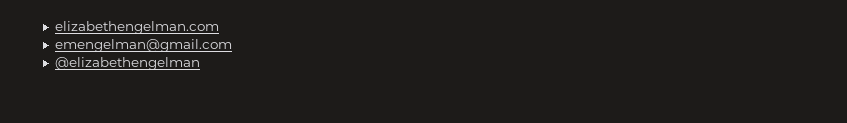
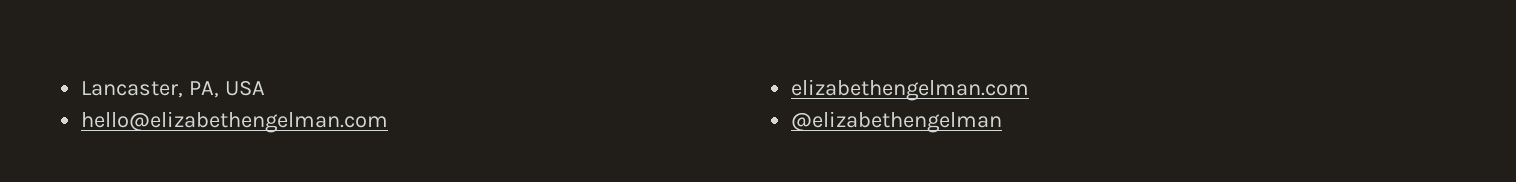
+ Lancaster, PA, USA
+ hello@elizabethengelman.com
- emengelman@gmail.com

